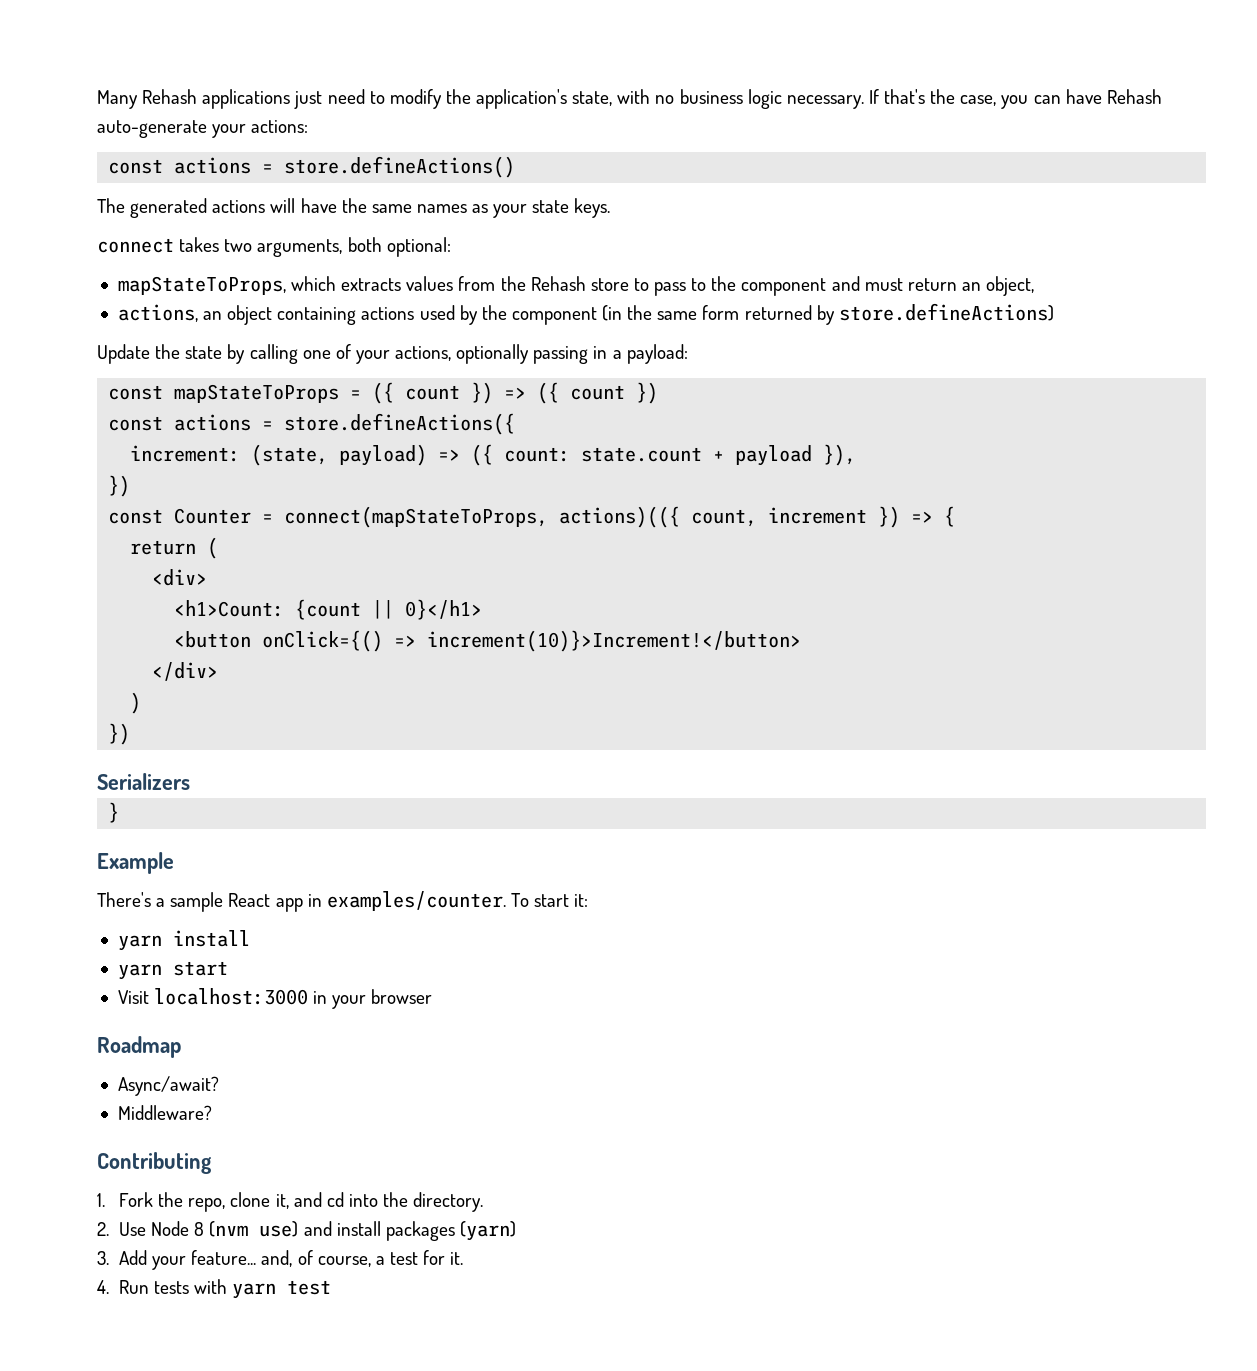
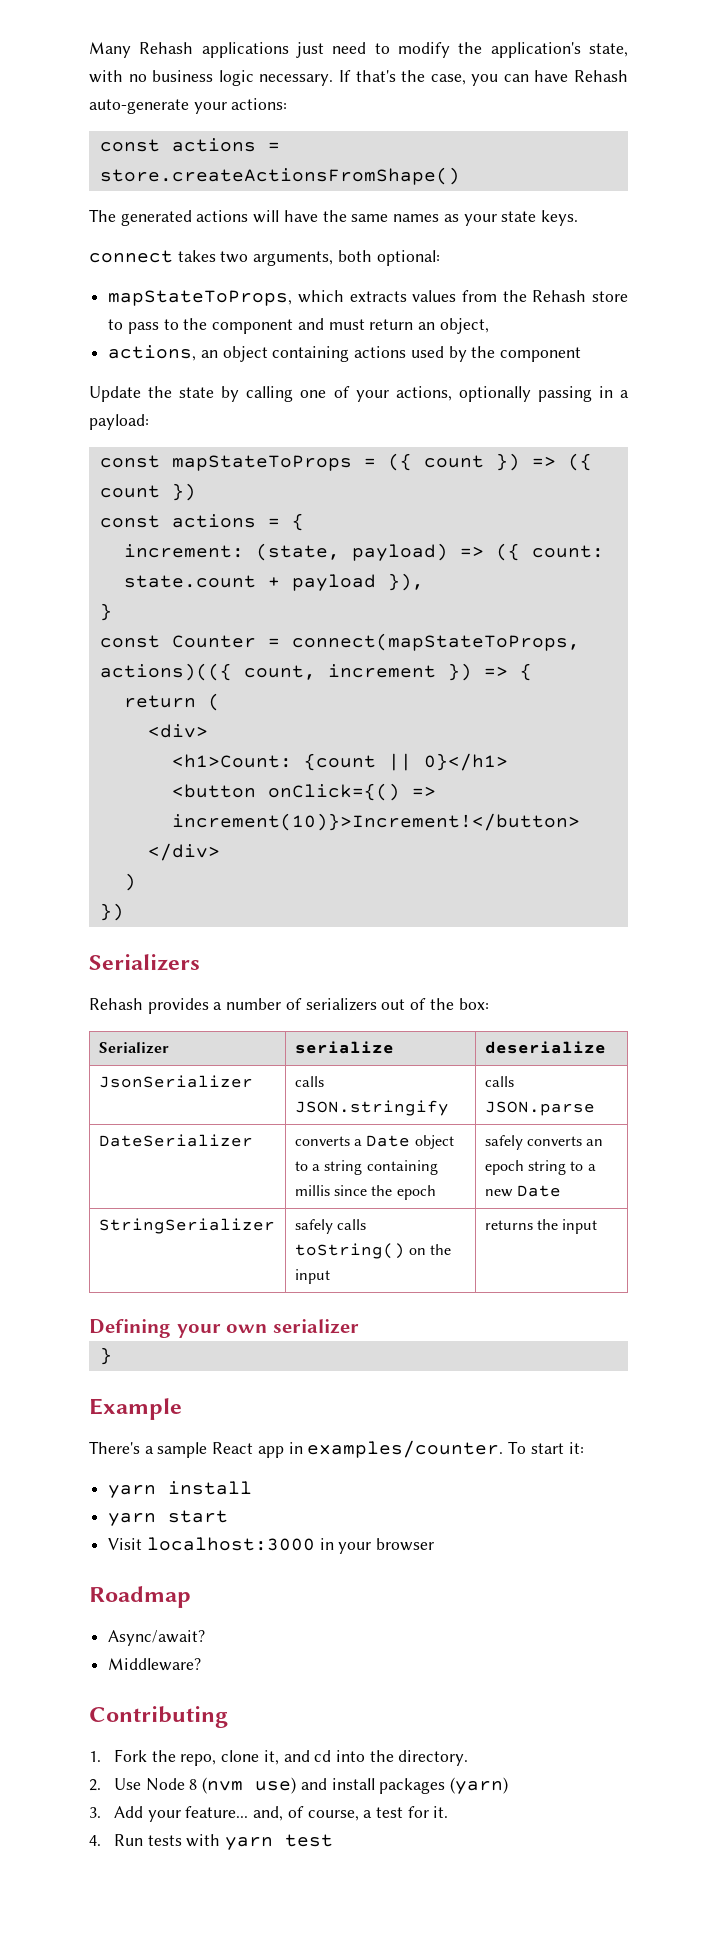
- const actions = store.defineActions()
+ const actions = store.createActionsFromShape()
- actions, an object containing actions used by the component (in the same form returned by store.defineActions)
+ actions, an object containing actions used by the component
- const actions = store.defineActions({
+ const actions = {
  increment: (state, payload) => ({ count: state.count + payload }),
- })
+ }
+ Rehash provides a number of serializers out of the box:
+ Serializer | serialize | deserialize
+ JsonSerializer | calls JSON.stringify | calls JSON.parse
+ DateSerializer | converts a Date object to a string containing millis since the epoch | safely converts an epoch string to a new Date
+ StringSerializer | safely calls toString() on the input | returns the input
+ Defining your own serializer

